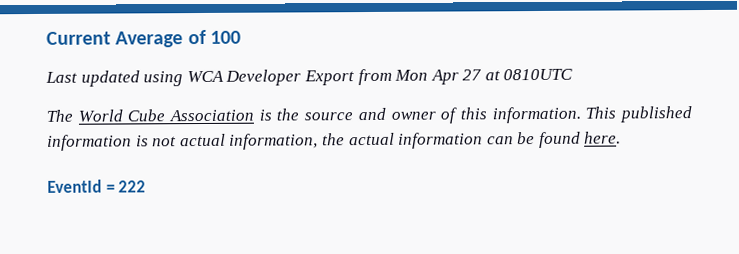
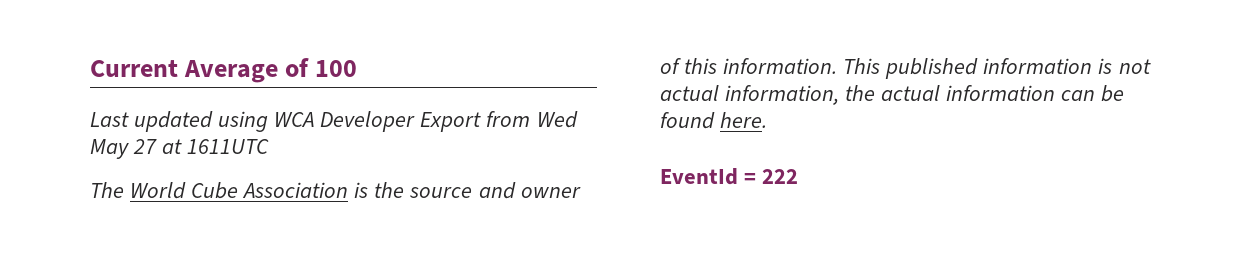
- Last updated using WCA Developer Export from Mon Apr 27 at 0810UTC
+ Last updated using WCA Developer Export from Wed May 27 at 1611UTC

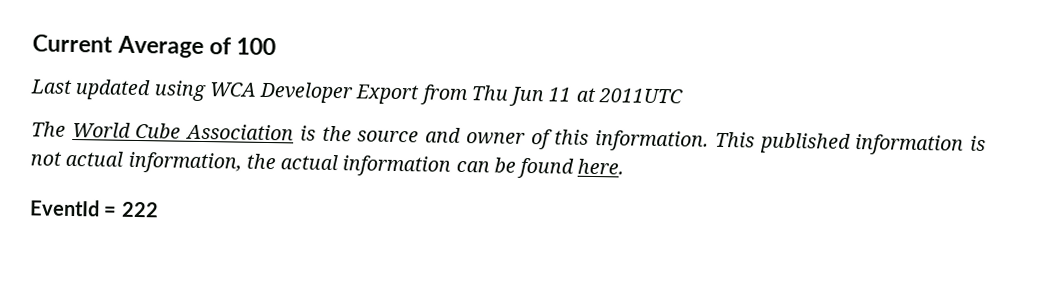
- Last updated using WCA Developer Export from Wed May 27 at 1611UTC
+ Last updated using WCA Developer Export from Thu Jun 11 at 2011UTC

